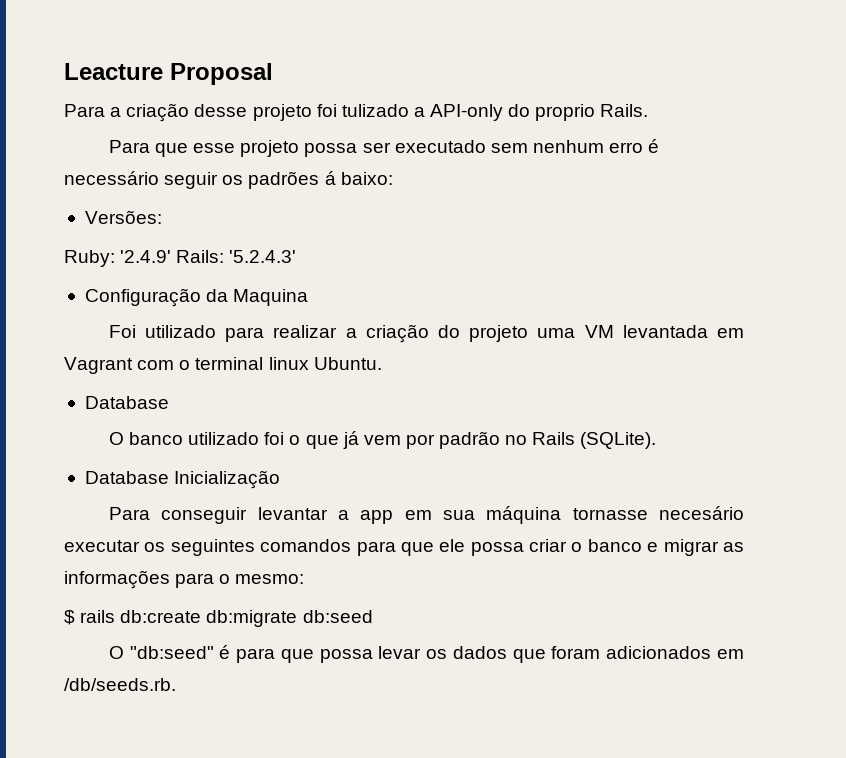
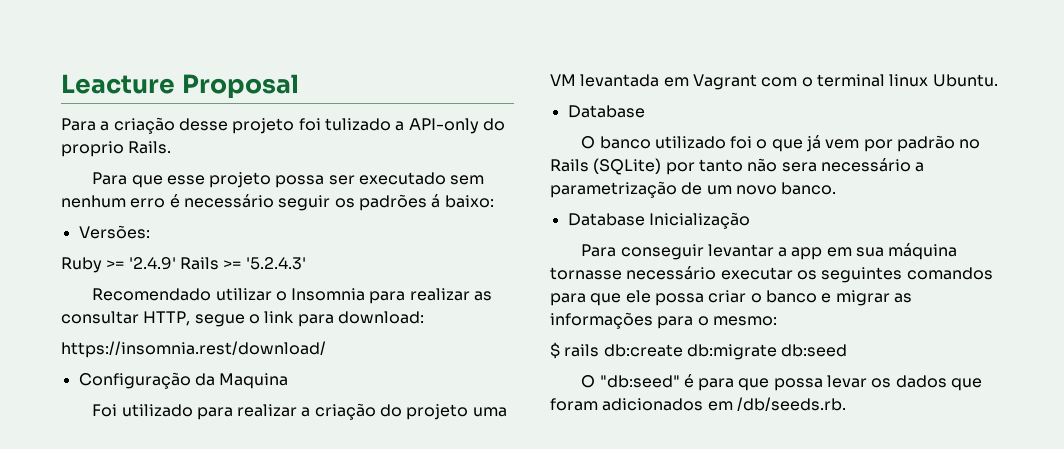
- Ruby: '2.4.9' Rails: '5.2.4.3'
+ Ruby >= '2.4.9' Rails >= '5.2.4.3'
+ Recomendado utilizar o Insomnia para realizar as consultar HTTP, segue o link para download:
+ https://insomnia.rest/download/
- O banco utilizado foi o que já vem por padrão no Rails (SQLite).
+ O banco utilizado foi o que já vem por padrão no Rails (SQLite) por tanto não sera necessário a parametrização de um novo banco.
- Para conseguir levantar a app em sua máquina tornasse necesário executar os seguintes comandos para que ele possa criar o banco e migrar as informações para o mesmo:
+ Para conseguir levantar a app em sua máquina tornasse necessário executar os seguintes comandos para que ele possa criar o banco e migrar as informações para o mesmo:

